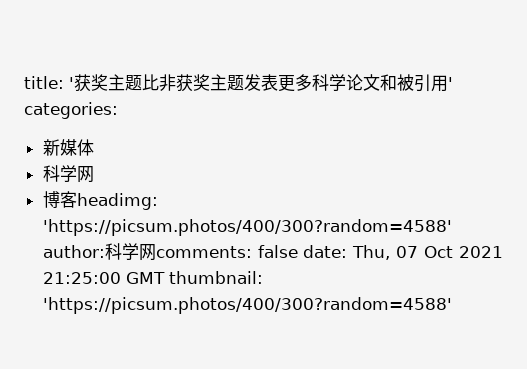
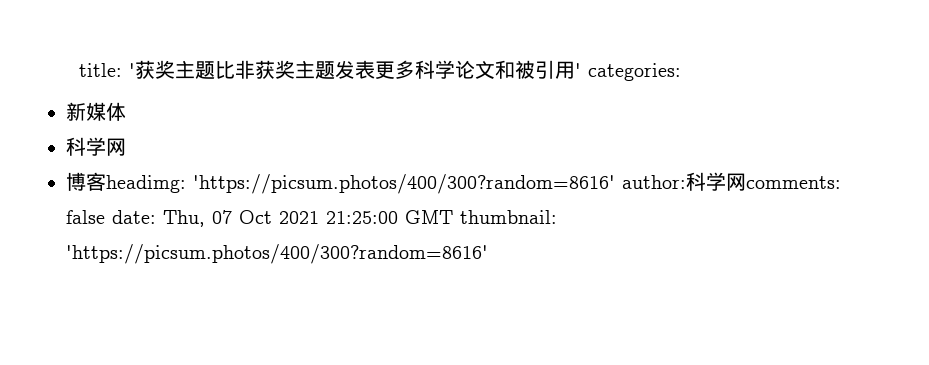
- 博客headimg: 'https://picsum.photos/400/300?random=4588' author:科学网comments: false date: Thu, 07 Oct 2021 21:25:00 GMT thumbnail: 'https://picsum.photos/400/300?random=4588'
+ 博客headimg: 'https://picsum.photos/400/300?random=8616' author:科学网comments: false date: Thu, 07 Oct 2021 21:25:00 GMT thumbnail: 'https://picsum.photos/400/300?random=8616'

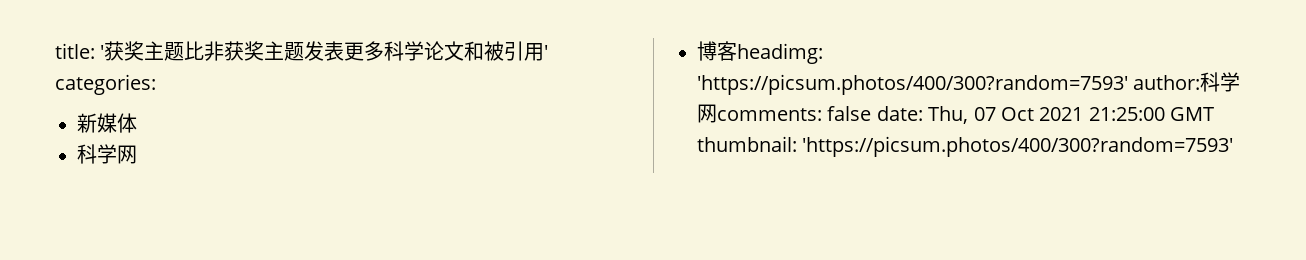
- 博客headimg: 'https://picsum.photos/400/300?random=8616' author:科学网comments: false date: Thu, 07 Oct 2021 21:25:00 GMT thumbnail: 'https://picsum.photos/400/300?random=8616'
+ 博客headimg: 'https://picsum.photos/400/300?random=7593' author:科学网comments: false date: Thu, 07 Oct 2021 21:25:00 GMT thumbnail: 'https://picsum.photos/400/300?random=7593'

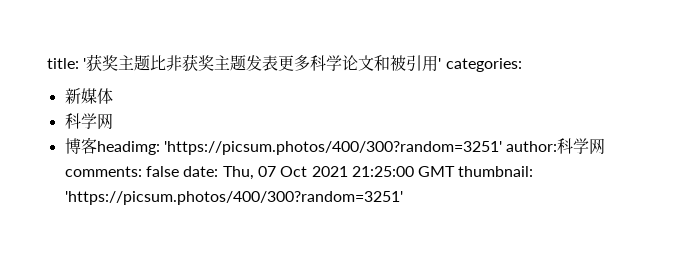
- 博客headimg: 'https://picsum.photos/400/300?random=7593' author:科学网comments: false date: Thu, 07 Oct 2021 21:25:00 GMT thumbnail: 'https://picsum.photos/400/300?random=7593'
+ 博客headimg: 'https://picsum.photos/400/300?random=3251' author:科学网comments: false date: Thu, 07 Oct 2021 21:25:00 GMT thumbnail: 'https://picsum.photos/400/300?random=3251'

